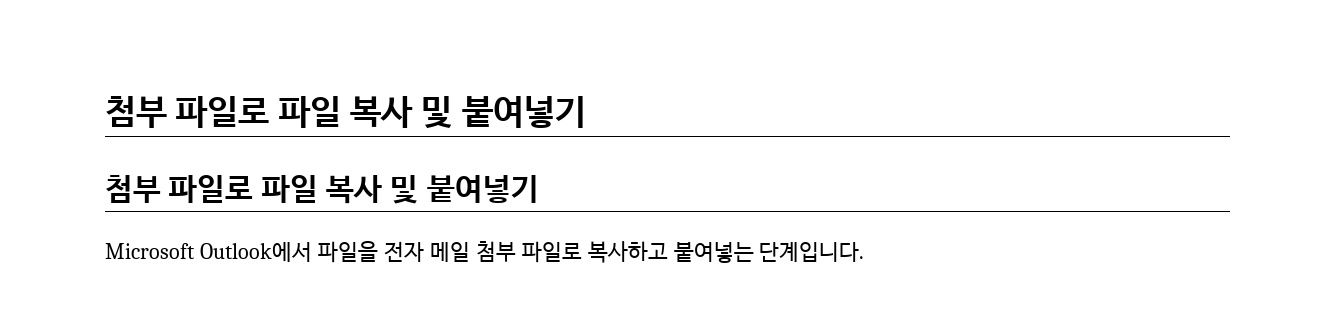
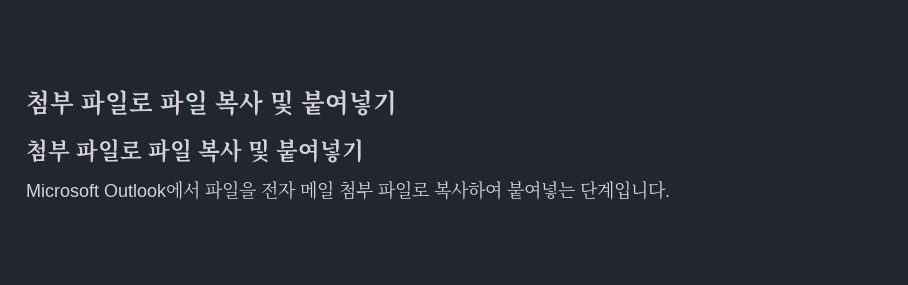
- Microsoft Outlook에서 파일을 전자 메일 첨부 파일로 복사하고 붙여넣는 단계입니다.
+ Microsoft Outlook에서 파일을 전자 메일 첨부 파일로 복사하여 붙여넣는 단계입니다.

